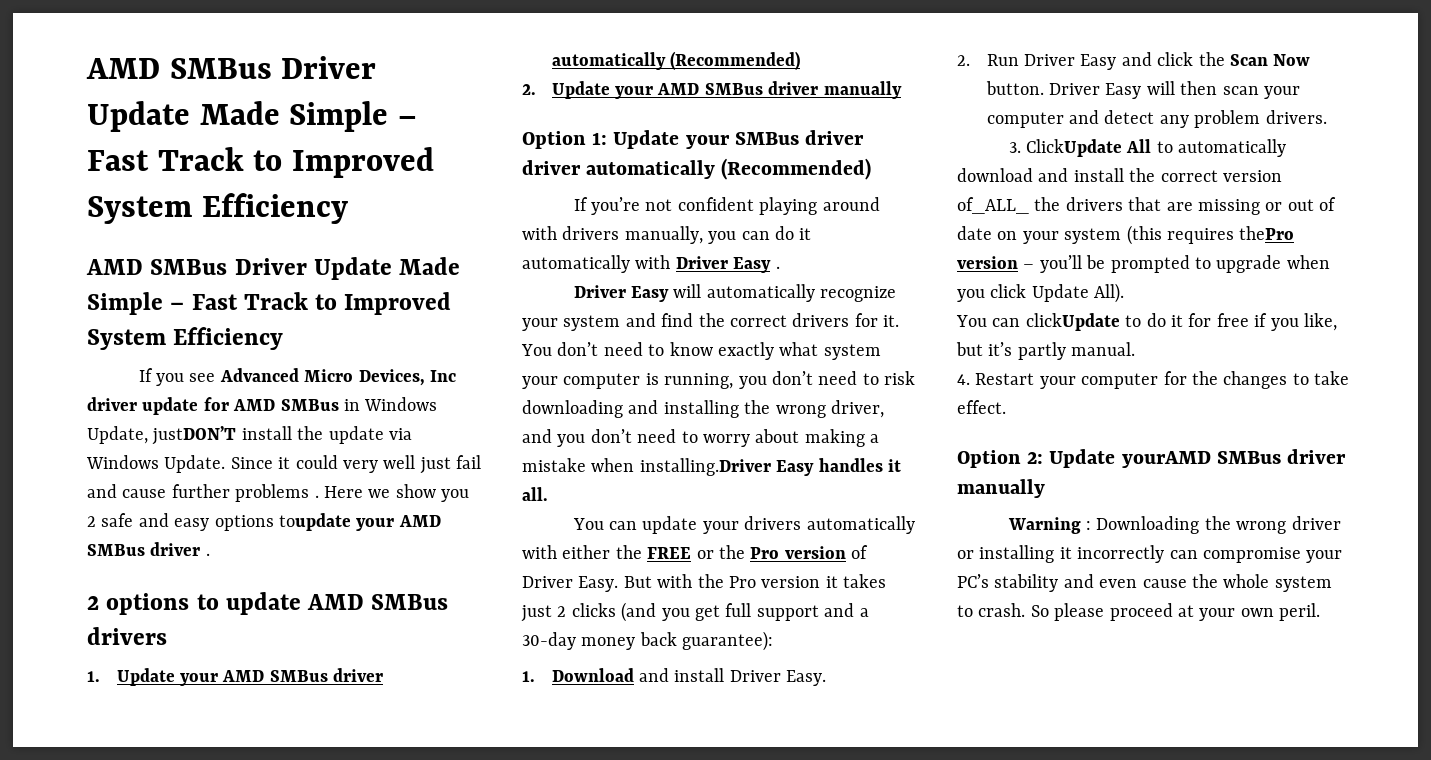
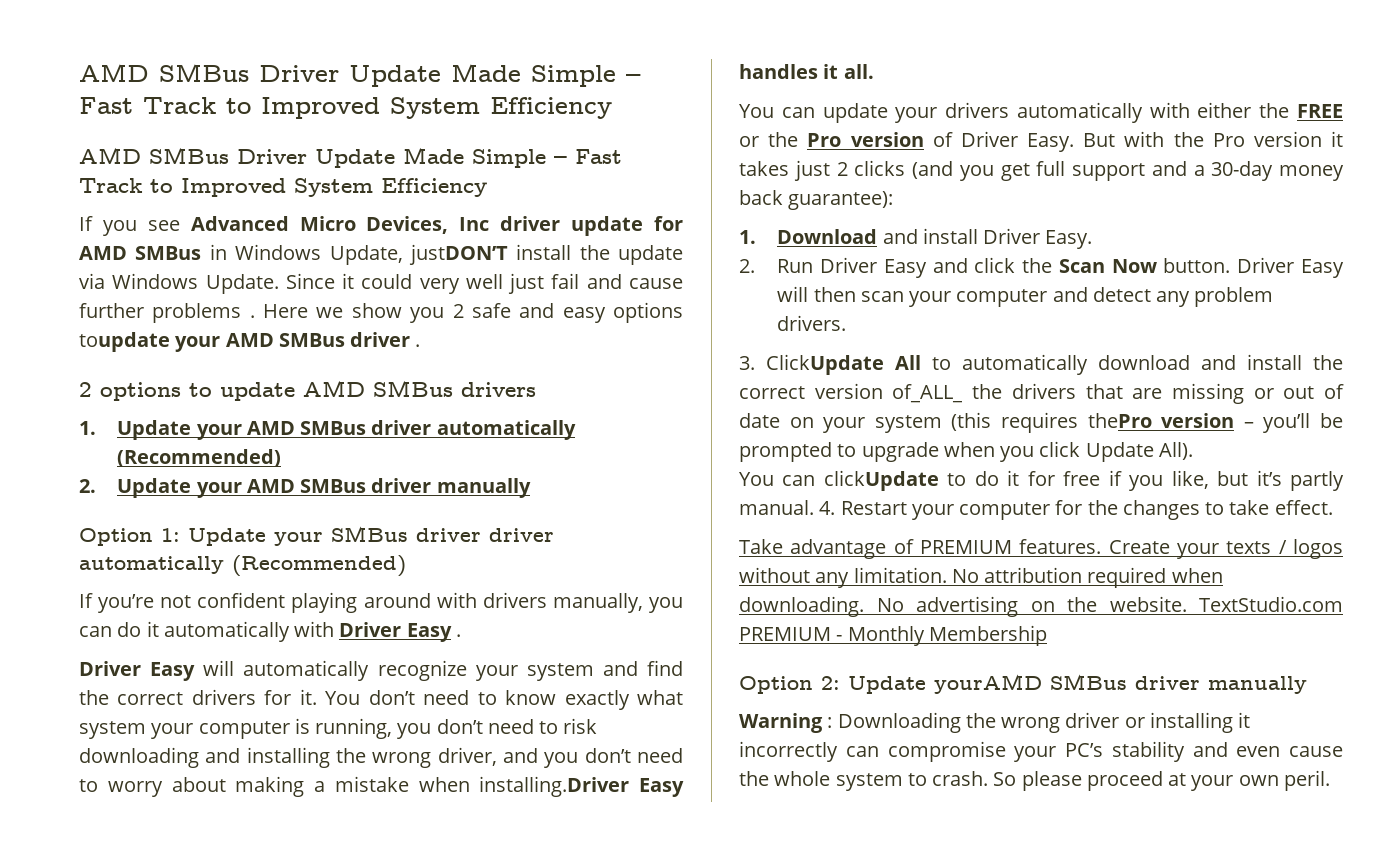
- You can clickUpdate to do it for free if you like, but it’s partly manual.
- 4. Restart your computer for the changes to take effect.
+ You can clickUpdate to do it for free if you like, but it’s partly manual. 4. Restart your computer for the changes to take effect.
+ Take advantage of PREMIUM features. Create your texts / logos without any limitation. No attribution required when downloading. No advertising on the website. TextStudio.com PREMIUM - Monthly Membership

